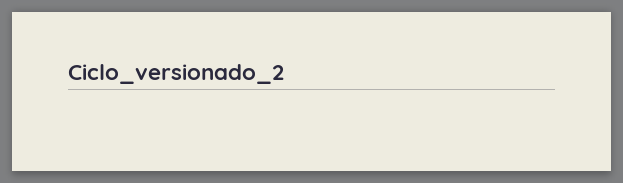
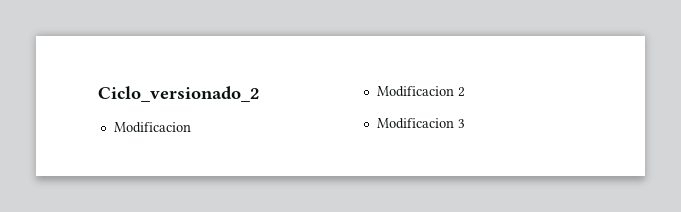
  Ciclo_versionado_2
+ Modificacion
+ Modificacion 2
+ Modificacion 3

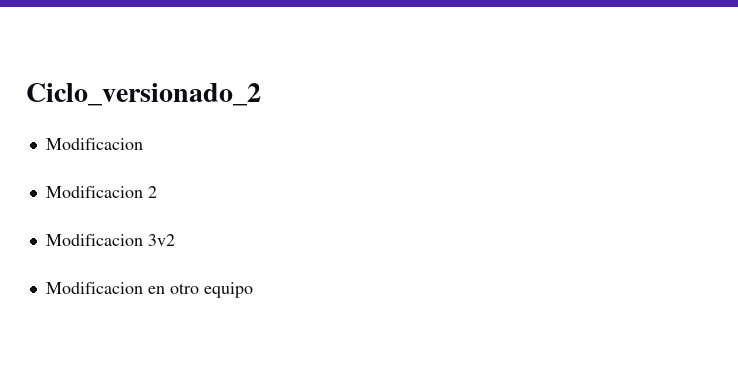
- Modificacion 3
+ Modificacion 3v2
+ Modificacion en otro equipo

